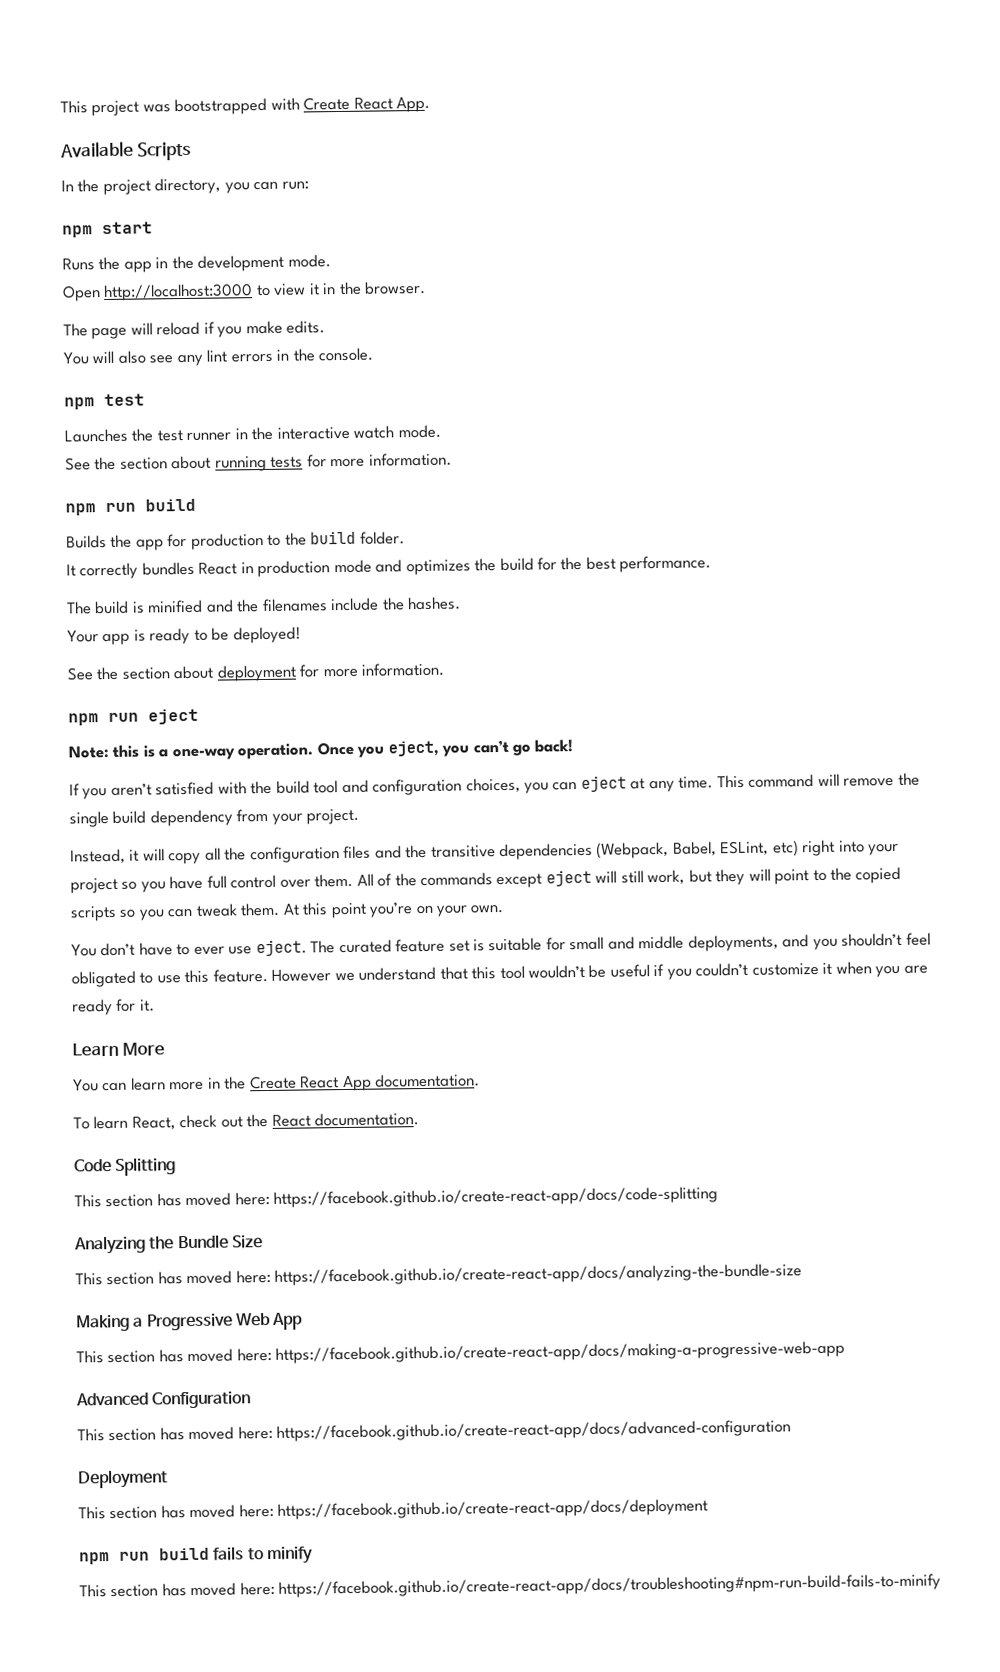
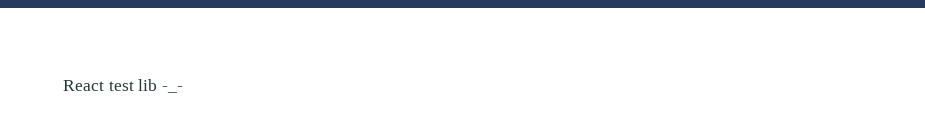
- This project was bootstrapped with Create React App.
- Available Scripts
- In the project directory, you can run:
- npm start
- Runs the app in the development mode.
- Open http://localhost:3000 to view it in the browser.
- The page will reload if you make edits.
- You will also see any lint errors in the console.
- npm test
- Launches the test runner in the interactive watch mode.
- See the section about running tests for more information.
- npm run build
- Builds the app for production to the build folder.
- It correctly bundles React in production mode and optimizes the build for the best performance.
- The build is minified and the filenames include the hashes.
- Your app is ready to be deployed!
- See the section about deployment for more information.
- npm run eject
- Note: this is a one-way operation. Once you eject, you can’t go back!
- If you aren’t satisfied with the build tool and configuration choices, you can eject at any time. This command will remove the single build dependency from your project.
- Instead, it will copy all the configuration files and the transitive dependencies (Webpack, Babel, ESLint, etc) right into your project so you have full control over them. All of the commands except eject will still work, but they will point to the copied scripts so you can tweak them. At this point you’re on your own.
- You don’t have to ever use eject. The curated feature set is suitable for small and middle deployments, and you shouldn’t feel obligated to use this feature. However we understand that this tool wouldn’t be useful if you couldn’t customize it when you are ready for it.
- Learn More
- You can learn more in the Create React App documentation.
- To learn React, check out the React documentation.
- Code Splitting
- This section has moved here: https://facebook.github.io/create-react-app/docs/code-splitting
- Analyzing the Bundle Size
- This section has moved here: https://facebook.github.io/create-react-app/docs/analyzing-the-bundle-size
- Making a Progressive Web App
- This section has moved here: https://facebook.github.io/create-react-app/docs/making-a-progressive-web-app
- Advanced Configuration
- This section has moved here: https://facebook.github.io/create-react-app/docs/advanced-configuration
- Deployment
- This section has moved here: https://facebook.github.io/create-react-app/docs/deployment
- npm run build fails to minify
- This section has moved here: https://facebook.github.io/create-react-app/docs/troubleshooting#npm-run-build-fails-to-minify
+ React test lib -_-

